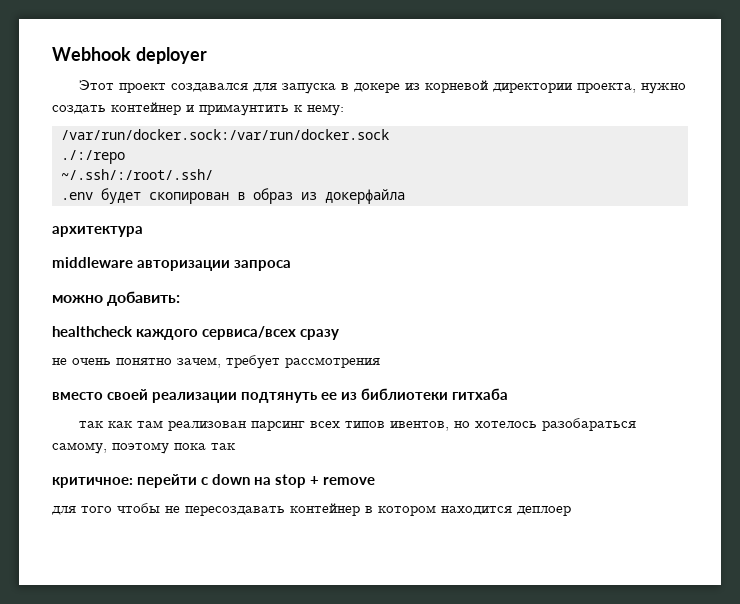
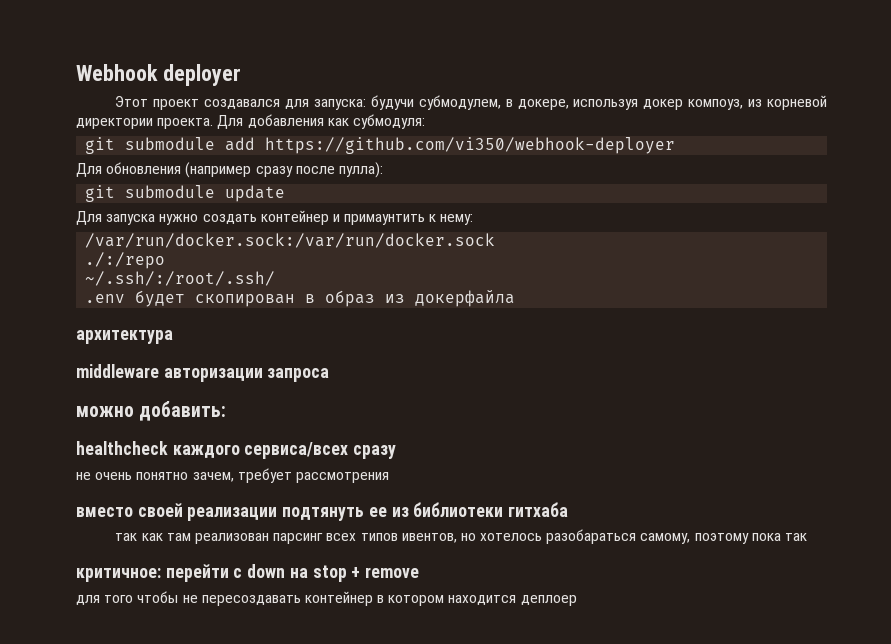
- Этот проект создавался для запуска в докере из корневой директории проекта, нужно создать контейнер и примаунтить к нему:
+ Этот проект создавался для запуска: будучи субмодулем, в докере, используя докер компоуз, из корневой директории проекта. Для добавления как субмодуля:
+ git submodule add https://github.com/vi350/webhook-deployer
+ Для обновления (например сразу после пулла):
+ git submodule update
+ Для запуска нужно создать контейнер и примаунтить к нему:

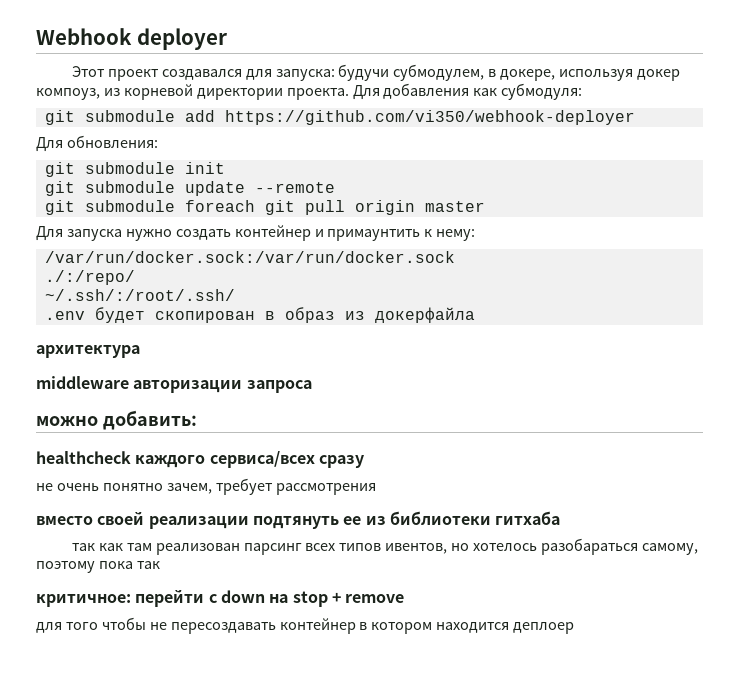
- Для обновления (например сразу после пулла):
- git submodule update
+ Для обновления:
+ git submodule init
+ git submodule update --remote
+ git submodule foreach git pull origin master
- ./:/repo
+ ./:/repo/

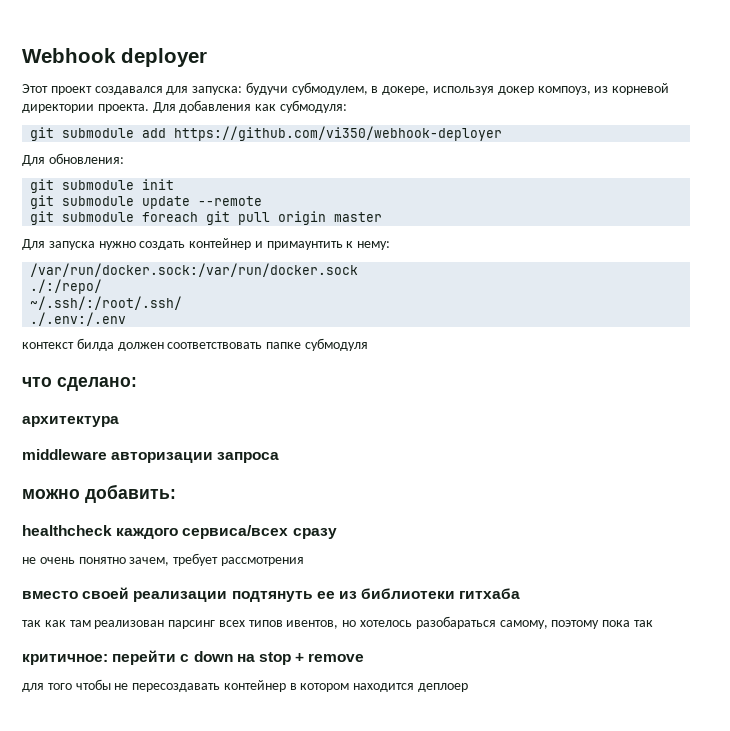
- .env будет скопирован в образ из докерфайла
+ ./.env:/.env
+ контекст билда должен соответствовать папке субмодуля
+ что сделано:

